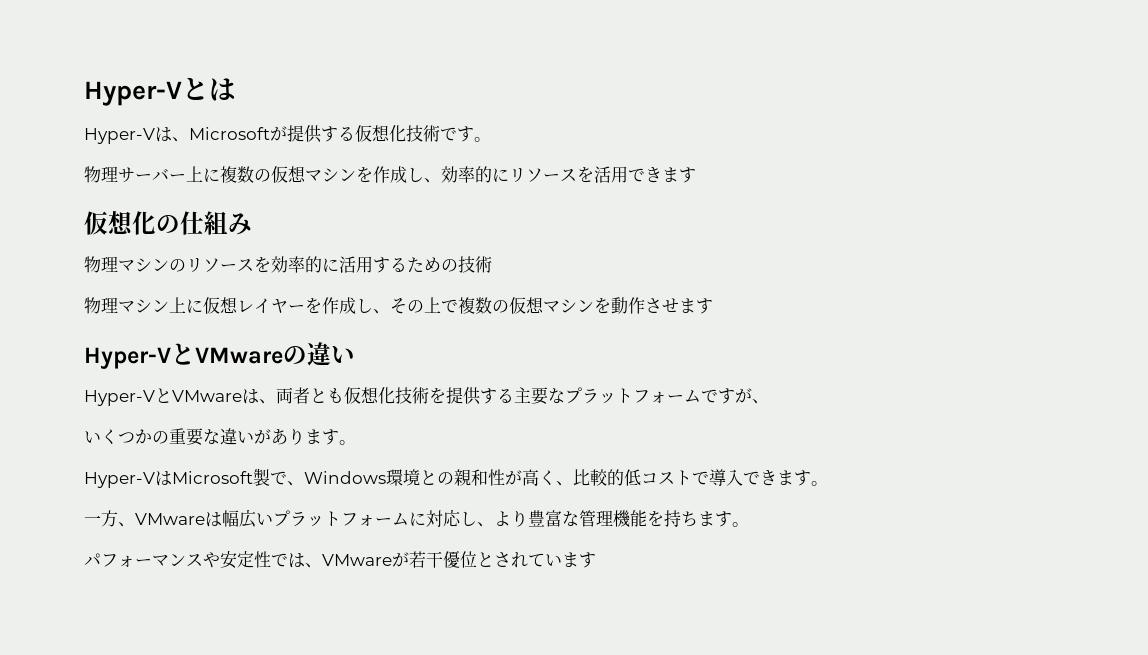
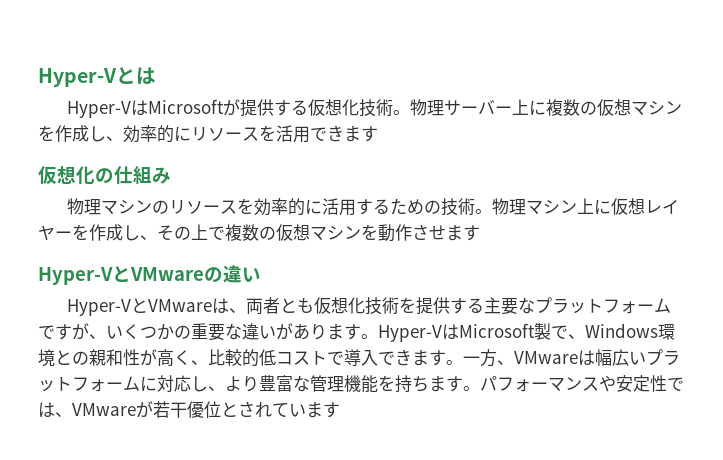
- Hyper-Vは、Microsoftが提供する仮想化技術です。
- 物理サーバー上に複数の仮想マシンを作成し、効率的にリソースを活用できます
+ Hyper-VはMicrosoftが提供する仮想化技術。物理サーバー上に複数の仮想マシンを作成し、効率的にリソースを活用できます
- 物理マシンのリソースを効率的に活用するための技術
- 物理マシン上に仮想レイヤーを作成し、その上で複数の仮想マシンを動作させます
+ 物理マシンのリソースを効率的に活用するための技術。物理マシン上に仮想レイヤーを作成し、その上で複数の仮想マシンを動作させます
- Hyper-VとVMwareは、両者とも仮想化技術を提供する主要なプラットフォームですが、
- いくつかの重要な違いがあります。
- Hyper-VはMicrosoft製で、Windows環境との親和性が高く、比較的低コストで導入できます。
- 一方、VMwareは幅広いプラットフォームに対応し、より豊富な管理機能を持ちます。
- パフォーマンスや安定性では、VMwareが若干優位とされています
+ Hyper-VとVMwareは、両者とも仮想化技術を提供する主要なプラットフォームですが、いくつかの重要な違いがあります。Hyper-VはMicrosoft製で、Windows環境との親和性が高く、比較的低コストで導入できます。一方、VMwareは幅広いプラットフォームに対応し、より豊富な管理機能を持ちます。パフォーマンスや安定性では、VMwareが若干優位とされています

